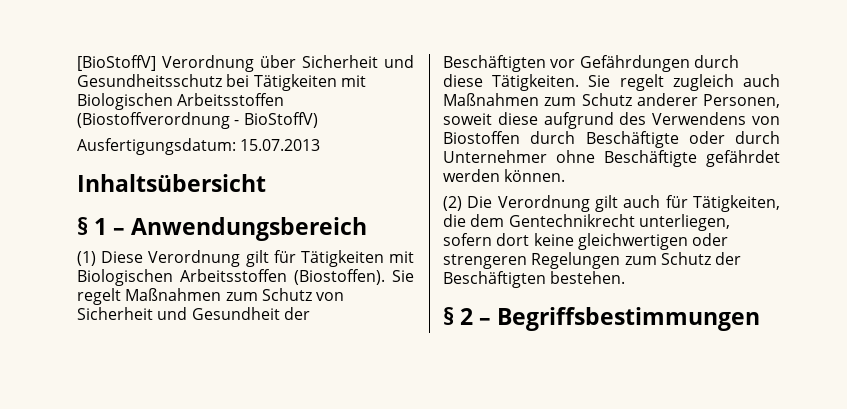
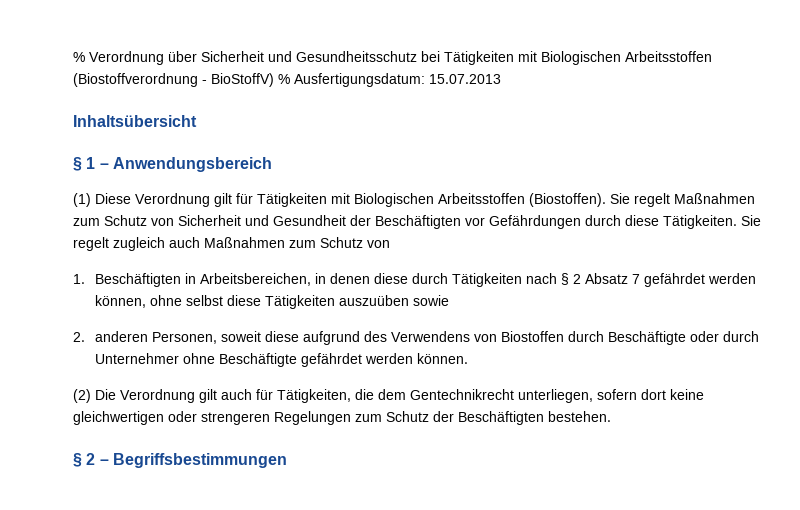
- [BioStoffV] Verordnung über Sicherheit und Gesundheitsschutz bei Tätigkeiten mit Biologischen Arbeitsstoffen (Biostoffverordnung - BioStoffV)
- Ausfertigungsdatum: 15.07.2013
+ % Verordnung über Sicherheit und Gesundheitsschutz bei Tätigkeiten mit Biologischen Arbeitsstoffen (Biostoffverordnung - BioStoffV) % Ausfertigungsdatum: 15.07.2013
- Sie regelt zugleich auch Maßnahmen zum Schutz anderer Personen, soweit diese aufgrund des Verwendens von Biostoffen durch Beschäftigte oder durch Unternehmer ohne Beschäftigte gefährdet werden können.
+ Sie regelt zugleich auch Maßnahmen zum Schutz von
+ 1. Beschäftigten in Arbeitsbereichen, in denen diese durch Tätigkeiten nach § 2 Absatz 7 gefährdet werden können, ohne selbst diese Tätigkeiten auszuüben sowie
+ 2. anderen Personen, soweit diese aufgrund des Verwendens von Biostoffen durch Beschäftigte oder durch Unternehmer ohne Beschäftigte gefährdet werden können.

